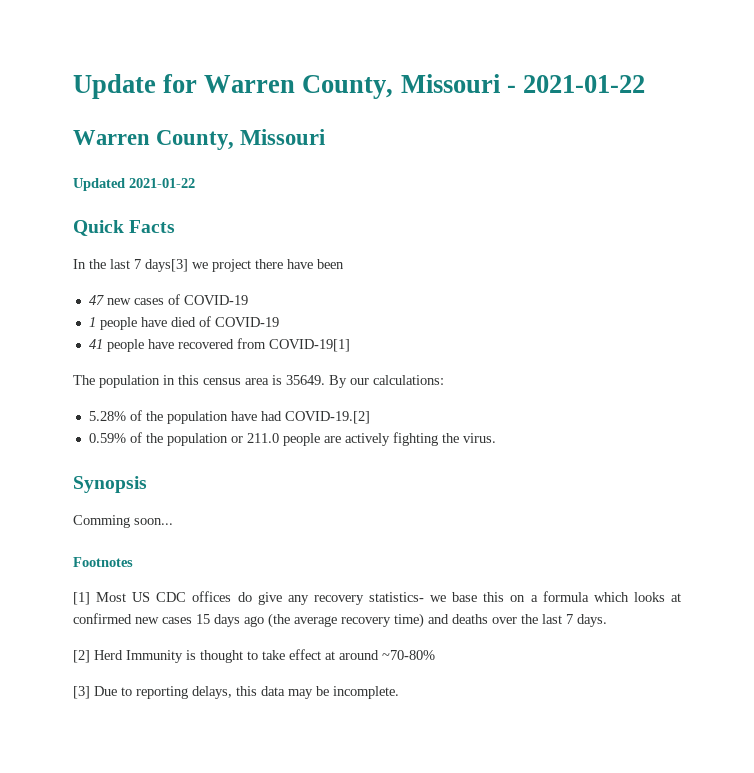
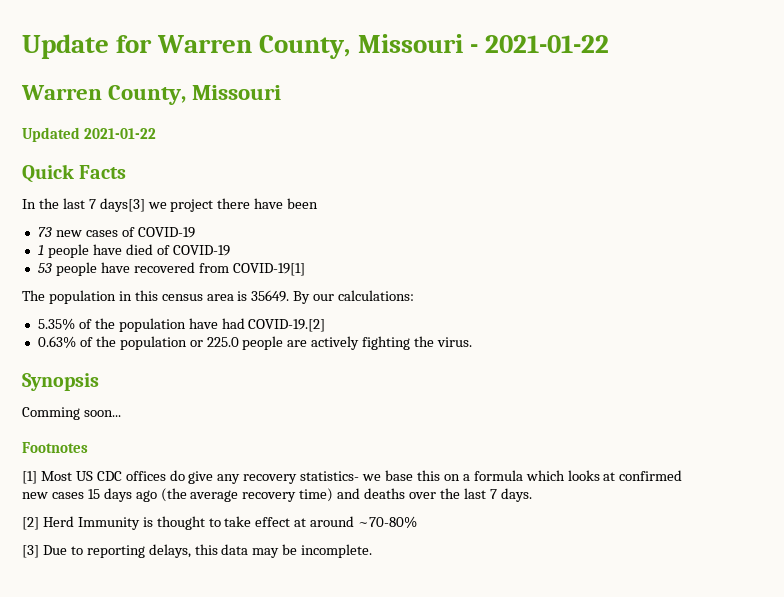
- 47 new cases of COVID-19
+ 73 new cases of COVID-19
- 41 people have recovered from COVID-19[1]
+ 53 people have recovered from COVID-19[1]
- 5.28% of the population have had COVID-19.[2]
+ 5.35% of the population have had COVID-19.[2]
- 0.59% of the population or 211.0 people are actively fighting the virus.
+ 0.63% of the population or 225.0 people are actively fighting the virus.

